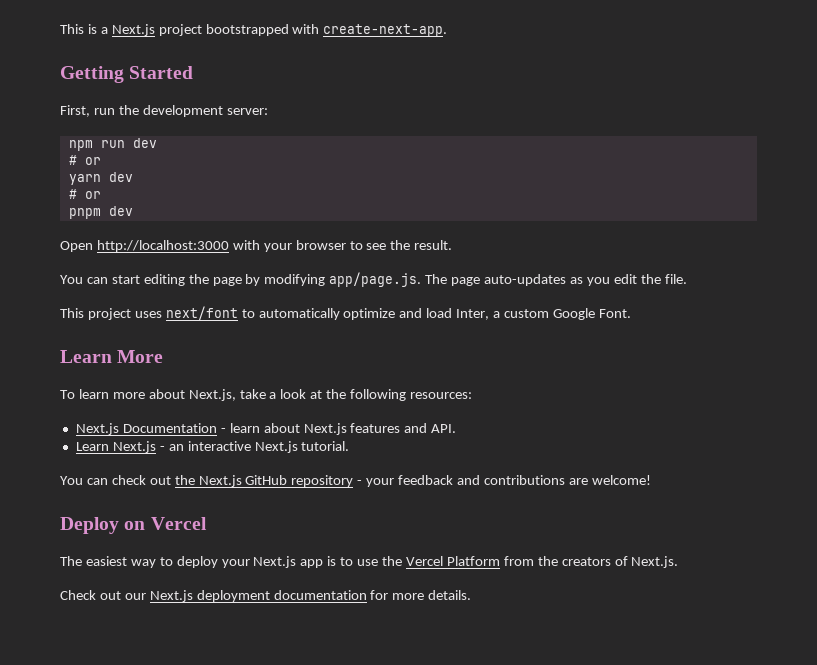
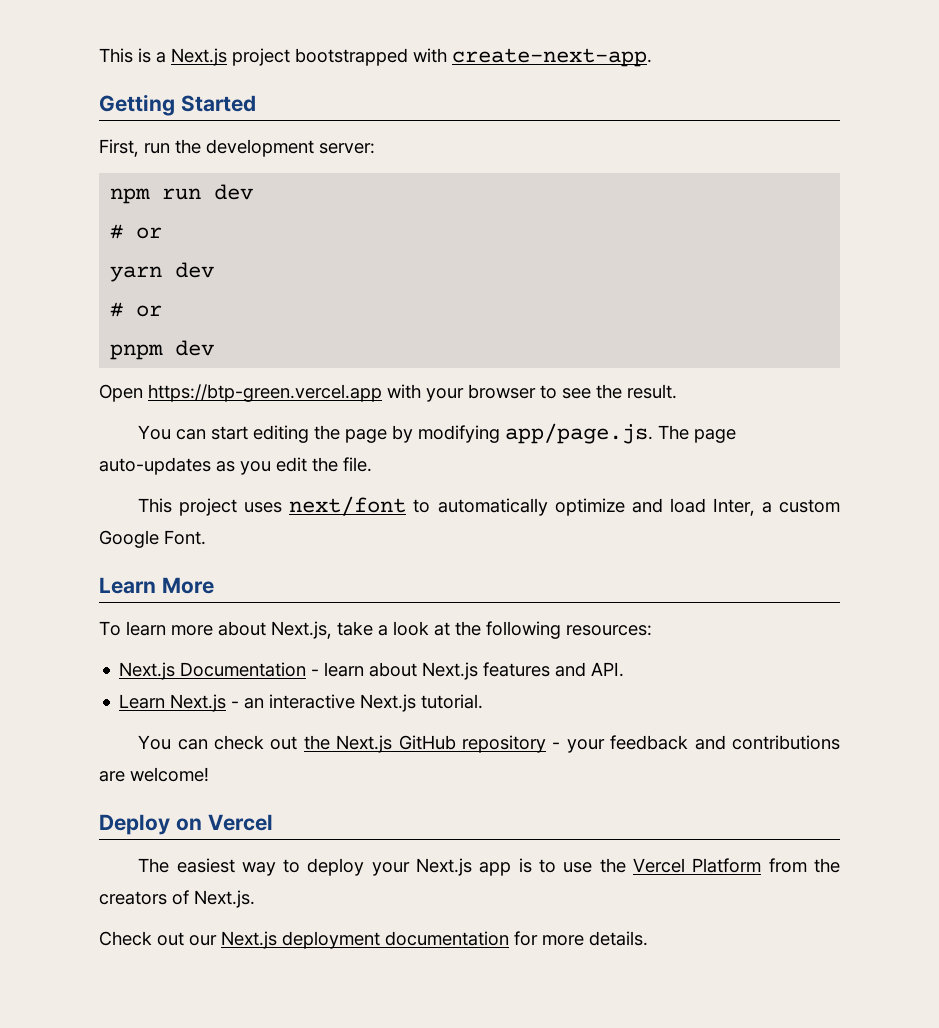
- Open http://localhost:3000 with your browser to see the result.
+ Open https://btp-green.vercel.app with your browser to see the result.

